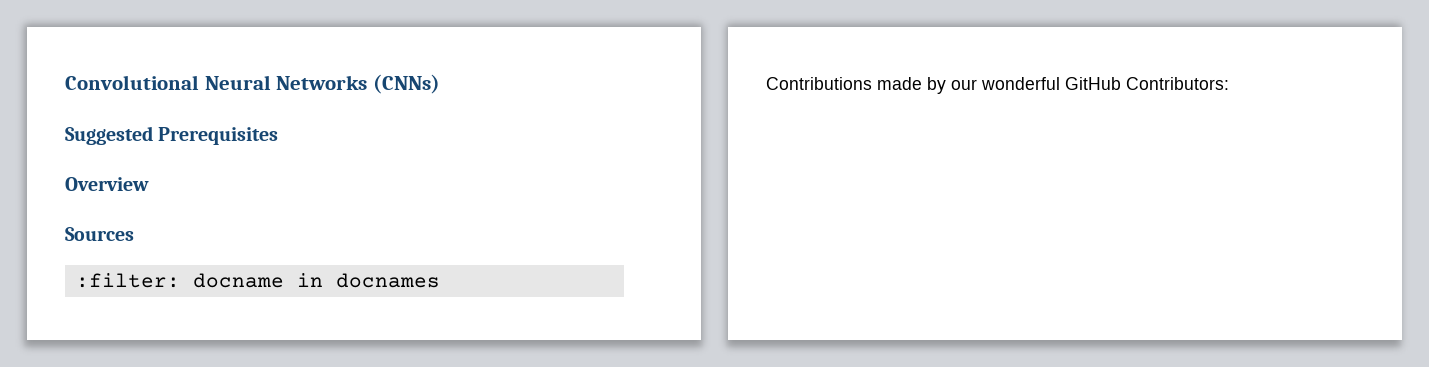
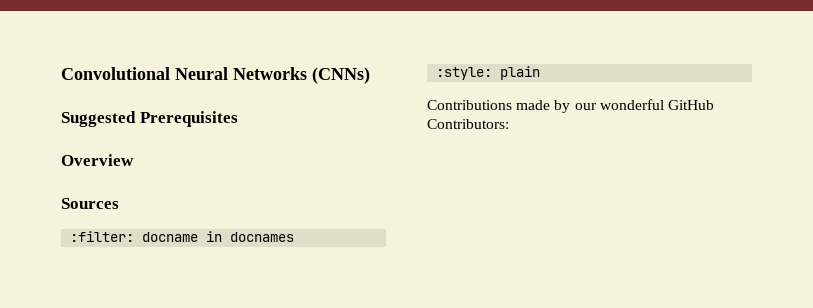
+ :style: plain

